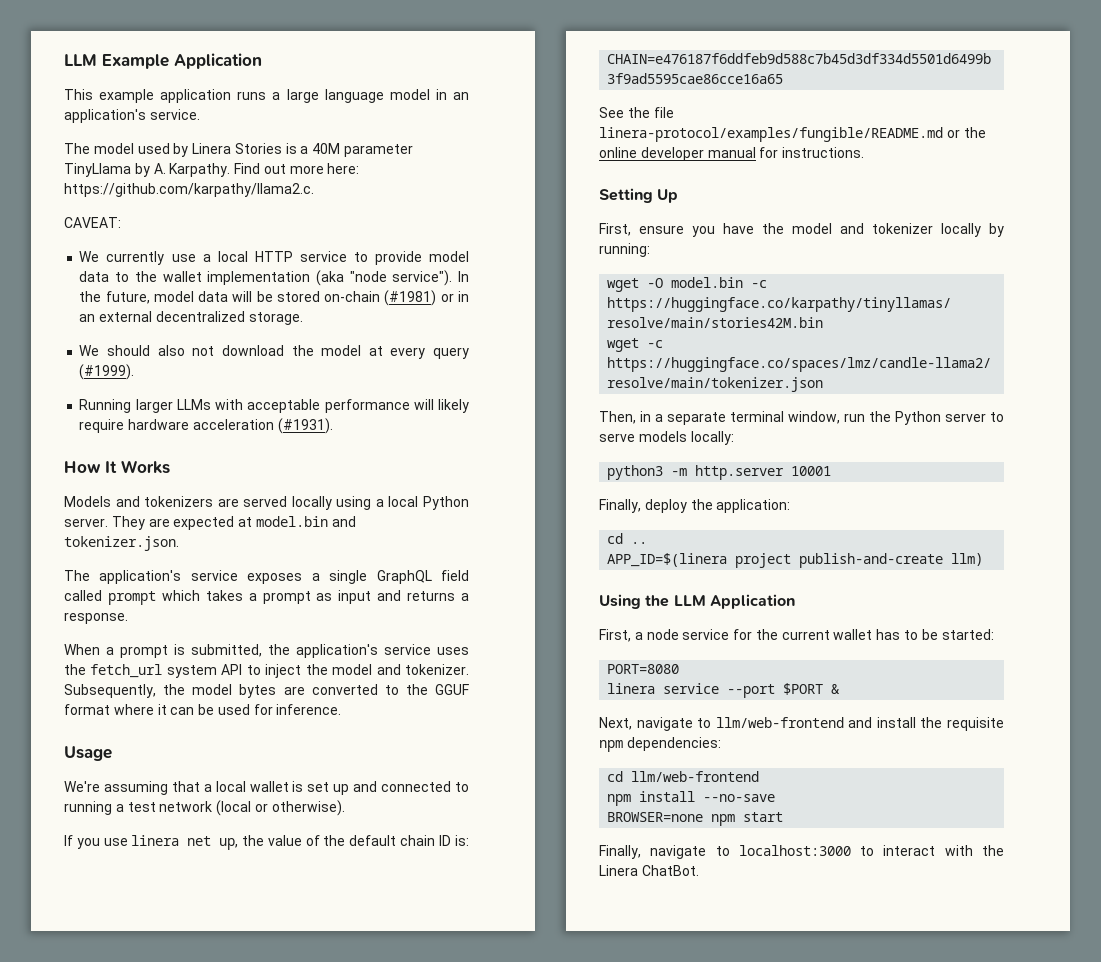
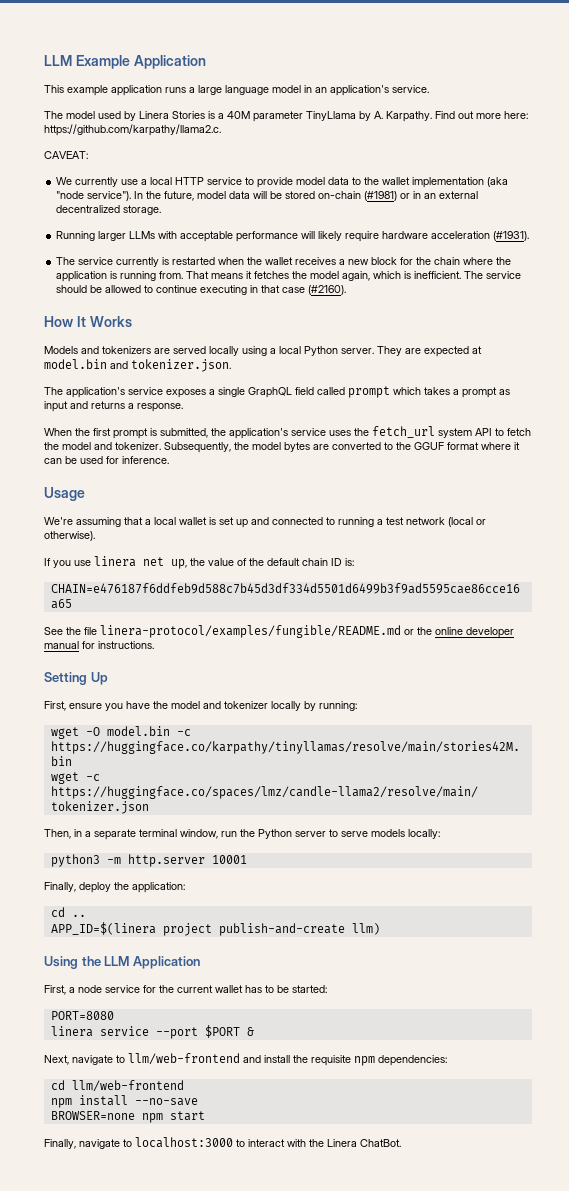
- We should also not download the model at every query (#1999).
+ The service currently is restarted when the wallet receives a new block for the chain where the application is running from. That means it fetches the model again, which is inefficient. The service should be allowed to continue executing in that case (#2160).
- When a prompt is submitted, the application's service uses the fetch_url system API to inject the model and tokenizer.
+ When the first prompt is submitted, the application's service uses the fetch_url system API to fetch the model and tokenizer.

